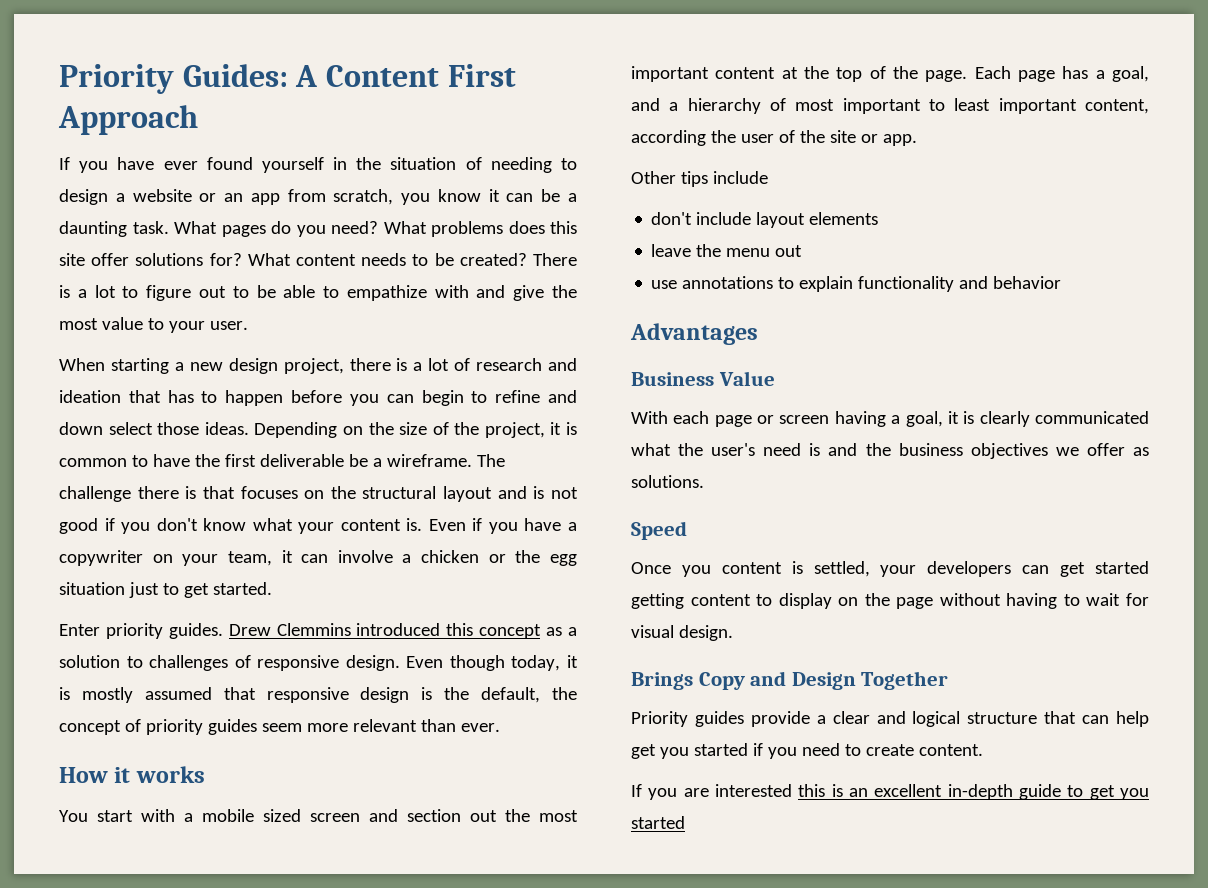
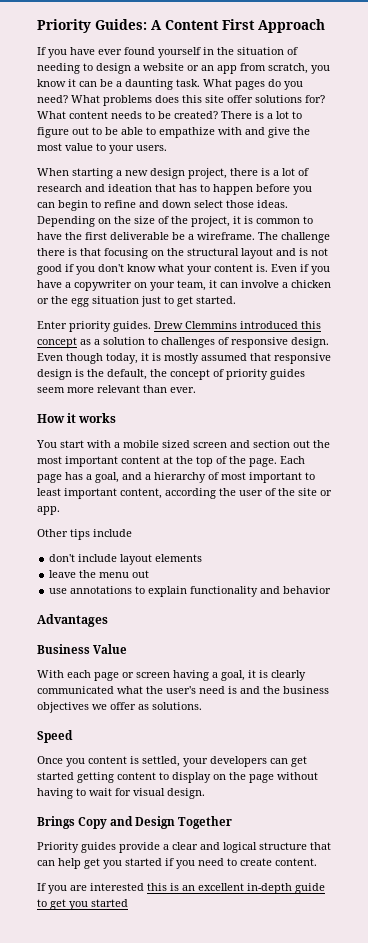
- There is a lot to figure out to be able to empathize with and give the most value to your user.
+ There is a lot to figure out to be able to empathize with and give the most value to your users.
- The challenge there is that focuses on the structural layout and is not good if you don't know what your content is.
+ The challenge there is that focusing on the structural layout and is not good if you don't know what your content is.

